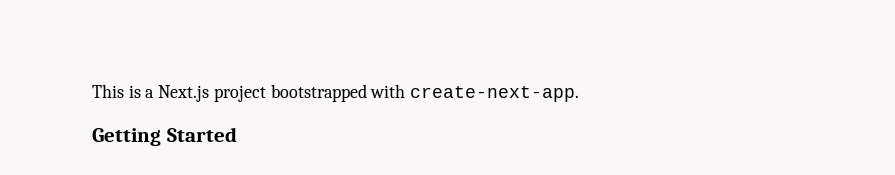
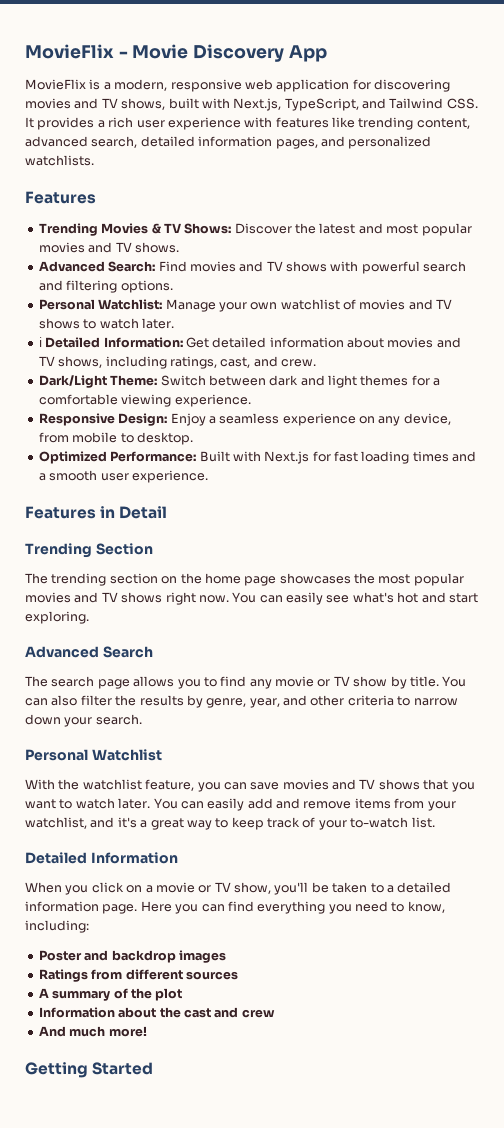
- This is a Next.js project bootstrapped with create-next-app.
+ MovieFlix - Movie Discovery App
+ MovieFlix is a modern, responsive web application for discovering movies and TV shows, built with Next.js, TypeScript, and Tailwind CSS. It provides a rich user experience with features like trending content, advanced search, detailed information pages, and personalized watchlists.
+ Features
+ Trending Movies & TV Shows: Discover the latest and most popular movies and TV shows.
+ Advanced Search: Find movies and TV shows with powerful search and filtering options.
+ Personal Watchlist: Manage your own watchlist of movies and TV shows to watch later.
+ ℹ Detailed Information: Get detailed information about movies and TV shows, including ratings, cast, and crew.
+ Dark/Light Theme: Switch between dark and light themes for a comfortable viewing experience.
+ Responsive Design: Enjoy a seamless experience on any device, from mobile to desktop.
+ Optimized Performance: Built with Next.js for fast loading times and a smooth user experience.
+ Features in Detail
+ Trending Section
+ The trending section on the home page showcases the most popular movies and TV shows right now. You can easily see what's hot and start exploring.
+ Advanced Search
+ The search page allows you to find any movie or TV show by title. You can also filter the results by genre, year, and other criteria to narrow down your search.
+ Personal Watchlist
+ With the watchlist feature, you can save movies and TV shows that you want to watch later. You can easily add and remove items from your watchlist, and it's a great way to keep track of your to-watch list.
+ Detailed Information
+ When you click on a movie or TV show, you'll be taken to a detailed information page. Here you can find everything you need to know, including:
+ Poster and backdrop images
+ Ratings from different sources
+ A summary of the plot
+ Information about the cast and crew
+ And much more!

